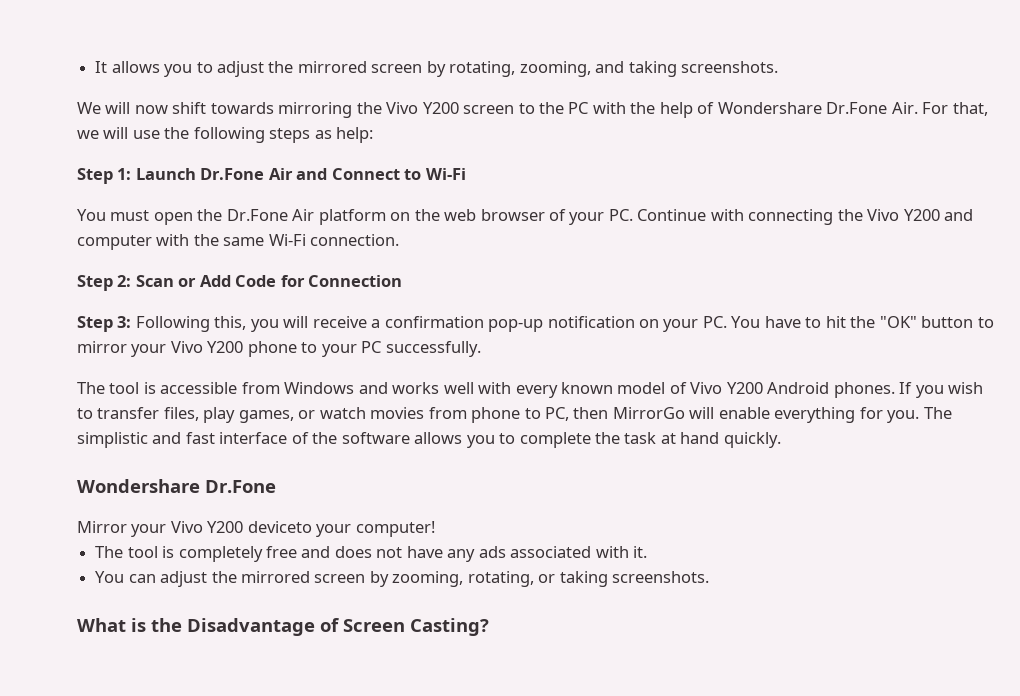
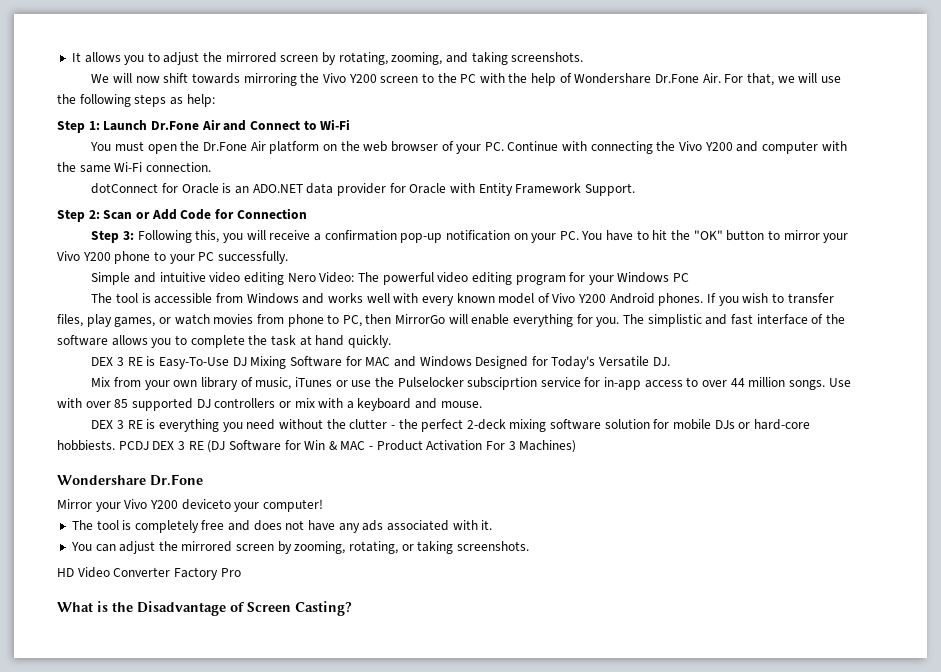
+ dotConnect for Oracle is an ADO.NET data provider for Oracle with Entity Framework Support.
+ Simple and intuitive video editing Nero Video: The powerful video editing program for your Windows PC
+ DEX 3 RE is Easy-To-Use DJ Mixing Software for MAC and Windows Designed for Today's Versatile DJ.
+ Mix from your own library of music, iTunes or use the Pulselocker subsciprtion service for in-app access to over 44 million songs. Use with over 85 supported DJ controllers or mix with a keyboard and mouse.
+ DEX 3 RE is everything you need without the clutter - the perfect 2-deck mixing software solution for mobile DJs or hard-core hobbiests. PCDJ DEX 3 RE (DJ Software for Win & MAC - Product Activation For 3 Machines)
+ HD Video Converter Factory Pro

